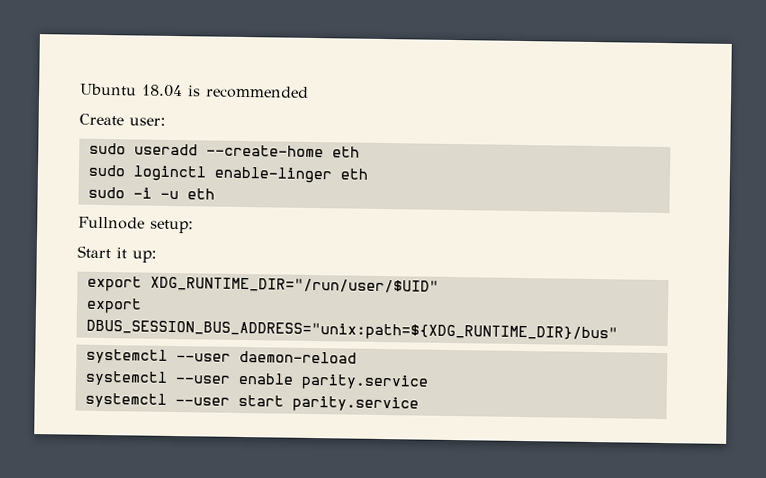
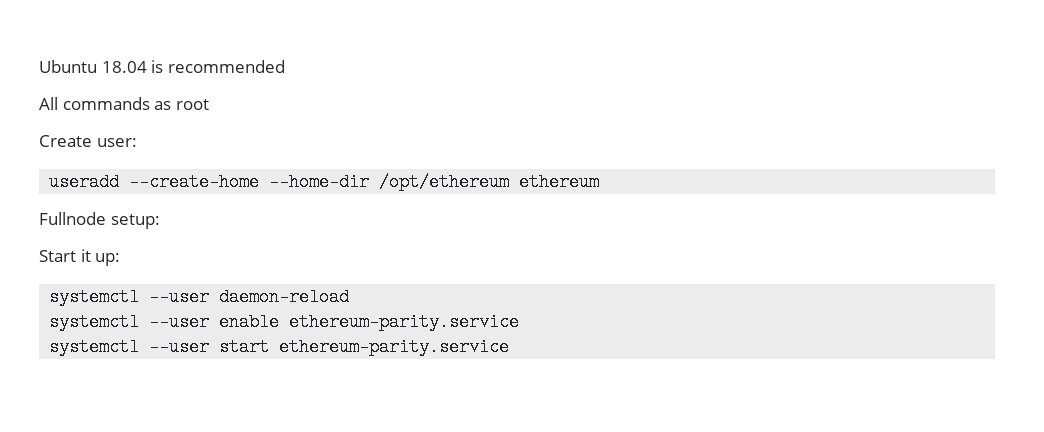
+ All commands as root
- sudo useradd --create-home eth
- sudo loginctl enable-linger eth
- sudo -i -u eth
+ useradd --create-home --home-dir /opt/ethereum ethereum
- export XDG_RUNTIME_DIR="/run/user/$UID"
- export DBUS_SESSION_BUS_ADDRESS="unix:path=${XDG_RUNTIME_DIR}/bus"
- systemctl --user enable parity.service
+ systemctl --user enable ethereum-parity.service
- systemctl --user start parity.service
+ systemctl --user start ethereum-parity.service

